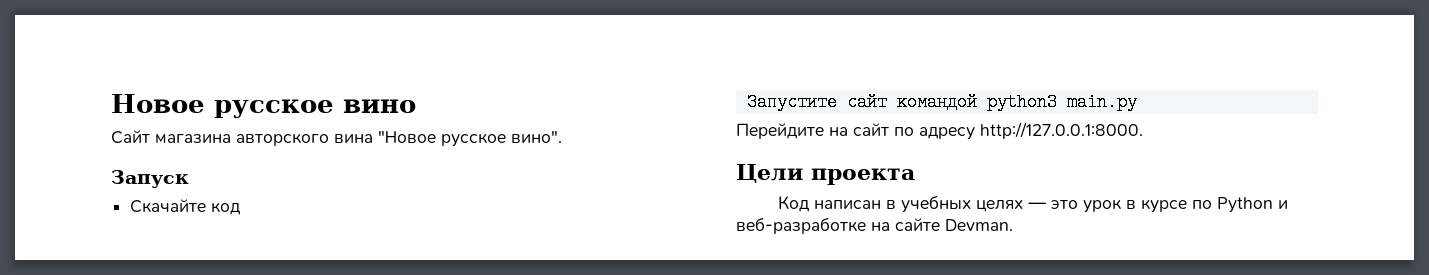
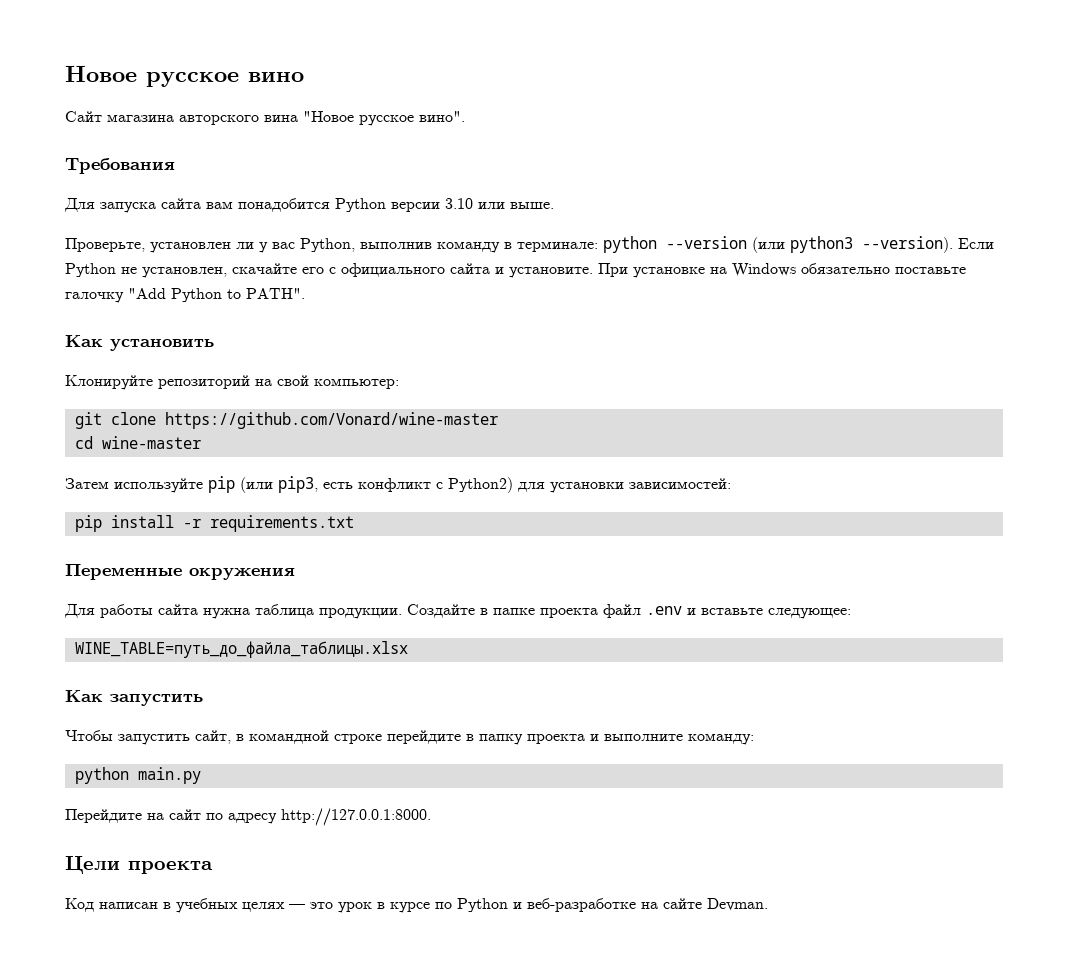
- Запуск
- Скачайте код
- Запустите сайт командой python3 main.py
+ Требования
+ Для запуска сайта вам понадобится Python версии 3.10 или выше.
+ Проверьте, установлен ли у вас Python, выполнив команду в терминале: python --version (или python3 --version). Если Python не установлен, скачайте его с официального сайта и установите. При установке на Windows обязательно поставьте галочку "Add Python to PATH".
+ Как установить
+ Клонируйте репозиторий на свой компьютер:
+ git clone https://github.com/Vonard/wine-master
+ cd wine-master
+ Затем используйте pip (или pip3, есть конфликт с Python2) для установки зависимостей:
+ pip install -r requirements.txt
+ Переменные окружения
+ Для работы сайта нужна таблица продукции. Создайте в папке проекта файл .env и вставьте следующее:
+ WINE_TABLE=путь_до_файла_таблицы.xlsx
+ Как запустить
+ Чтобы запустить сайт, в командной строке перейдите в папку проекта и выполните команду:
+ python main.py

